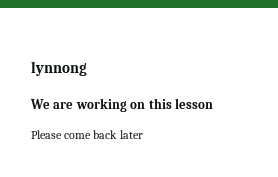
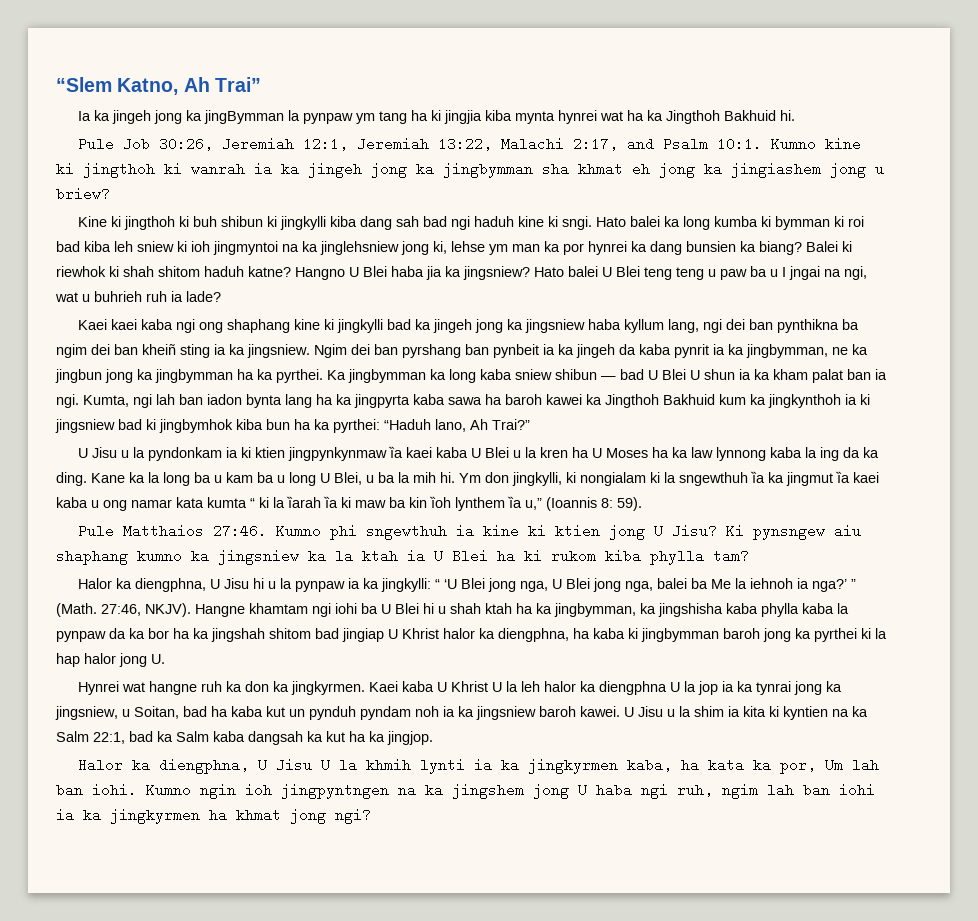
- lynnong
- We are working on this lesson
- Please come back later
+ “Slem Katno, Ah Trai”
+ Ia ka jingeh jong ka jingBymman la pynpaw ym tang ha ki jingjia kiba mynta hynrei wat ha ka Jingthoh Bakhuid hi.
+ Pule Job 30:26, Jeremiah 12:1, Jeremiah 13:22, Malachi 2:17, and Psalm 10:1. Kumno kine ki jingthoh ki wanrah ia ka jingeh jong ka jingbymman sha khmat eh jong ka jingiashem jong u briew?
+ Kine ki jingthoh ki buh shibun ki jingkylli kiba dang sah bad ngi haduh kine ki sngi. Hato balei ka long kumba ki bymman ki roi bad kiba leh sniew ki ioh jingmyntoi na ka jinglehsniew jong ki, lehse ym man ka por hynrei ka dang bunsien ka biang? Balei ki riewhok ki shah shitom haduh katne? Hangno U Blei haba jia ka jingsniew? Hato balei U Blei teng teng u paw ba u I jngai na ngi, wat u buhrieh ruh ia lade?
+ Kaei kaei kaba ngi ong shaphang kine ki jingkylli bad ka jingeh jong ka jingsniew haba kyllum lang, ngi dei ban pynthikna ba ngim dei ban kheiñ sting ia ka jingsniew. Ngim dei ban pyrshang ban pynbeit ia ka jingeh da kaba pynrit ia ka jingbymman, ne ka jingbun jong ka jingbymman ha ka pyrthei. Ka jingbymman ka long kaba sniew shibun — bad U Blei U shun ia ka kham palat ban ia ngi. Kumta, ngi lah ban iadon bynta lang ha ka jingpyrta kaba sawa ha baroh kawei ka Jingthoh Bakhuid kum ka jingkynthoh ia ki jingsniew bad ki jingbymhok kiba bun ha ka pyrthei: “Haduh lano, Ah Trai?”
+ U Jisu u la pyndonkam ia ki ktien jingpynkynmaw ȉa kaei kaba U Blei u la kren ha U Moses ha ka law lynnong kaba la ing da ka ding. Kane ka la long ba u kam ba u long U Blei, u ba la mih hi. Ym don jingkylli, ki nongialam ki la sngewthuh ȉa ka jingmut ȉa kaei kaba u ong namar kata kumta “ ki la ȉarah ȉa ki maw ba kin ȉoh lynthem ȉa u,” (Ioannis 8: 59).
+ Pule Matthaios 27:46. Kumno phi sngewthuh ia kine ki ktien jong U Jisu? Ki pynsngew aiu shaphang kumno ka jingsniew ka la ktah ia U Blei ha ki rukom kiba phylla tam?
+ Halor ka diengphna, U Jisu hi u la pynpaw ia ka jingkylli: “ ‘U Blei jong nga, U Blei jong nga, balei ba Me la iehnoh ia nga?’ ” (Math. 27:46, NKJV). Hangne khamtam ngi iohi ba U Blei hi u shah ktah ha ka jingbymman, ka jingshisha kaba phylla kaba la pynpaw da ka bor ha ka jingshah shitom bad jingiap U Khrist halor ka diengphna, ha kaba ki jingbymman baroh jong ka pyrthei ki la hap halor jong U.
+ Hynrei wat hangne ruh ka don ka jingkyrmen. Kaei kaba U Khrist U la leh halor ka diengphna U la jop ia ka tynrai jong ka jingsniew, u Soitan, bad ha kaba kut un pynduh pyndam noh ia ka jingsniew baroh kawei. U Jisu u la shim ia kita ki kyntien na ka Salm 22:1, bad ka Salm kaba dangsah ka kut ha ka jingjop.
+ Halor ka diengphna, U Jisu U la khmih lynti ia ka jingkyrmen kaba, ha kata ka por, Um lah ban iohi. Kumno ngin ioh jingpyntngen na ka jingshem jong U haba ngi ruh, ngim lah ban iohi ia ka jingkyrmen ha khmat jong ngi?

